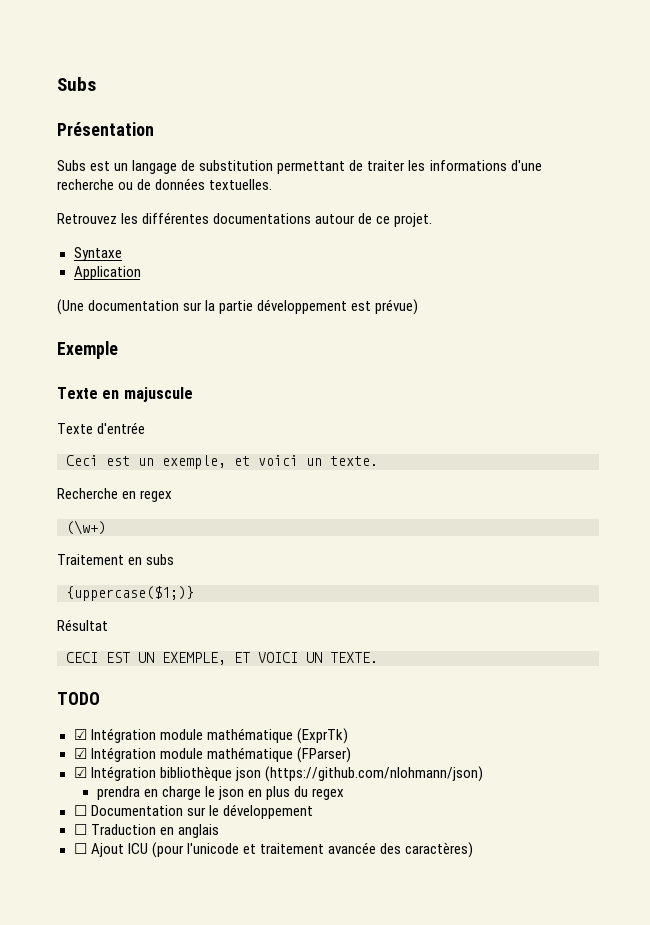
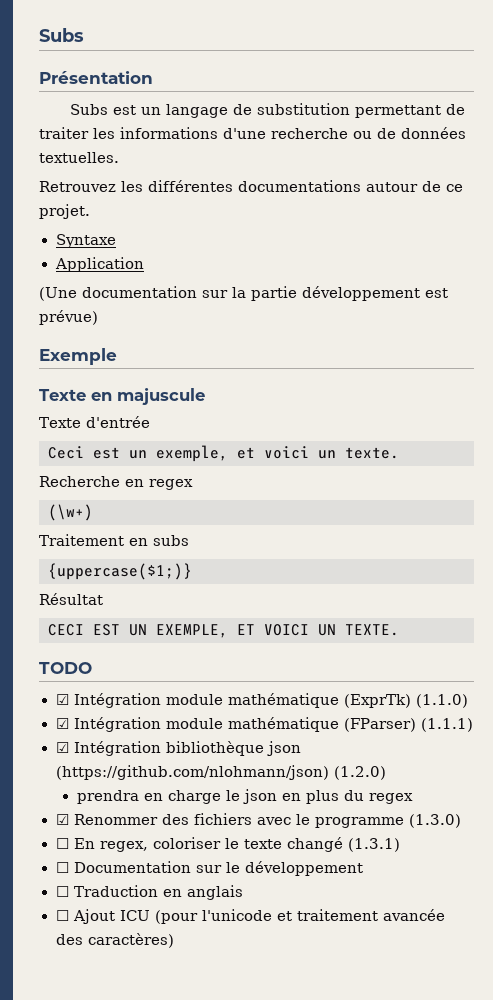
- ☑ Intégration module mathématique (ExprTk)
+ ☑ Intégration module mathématique (ExprTk) (1.1.0)
- ☑ Intégration module mathématique (FParser)
+ ☑ Intégration module mathématique (FParser) (1.1.1)
- ☑ Intégration bibliothèque json (https://github.com/nlohmann/json)
+ ☑ Intégration bibliothèque json (https://github.com/nlohmann/json) (1.2.0)
+ ☑ Renommer des fichiers avec le programme (1.3.0)
+ ☐ En regex, coloriser le texte changé (1.3.1)

